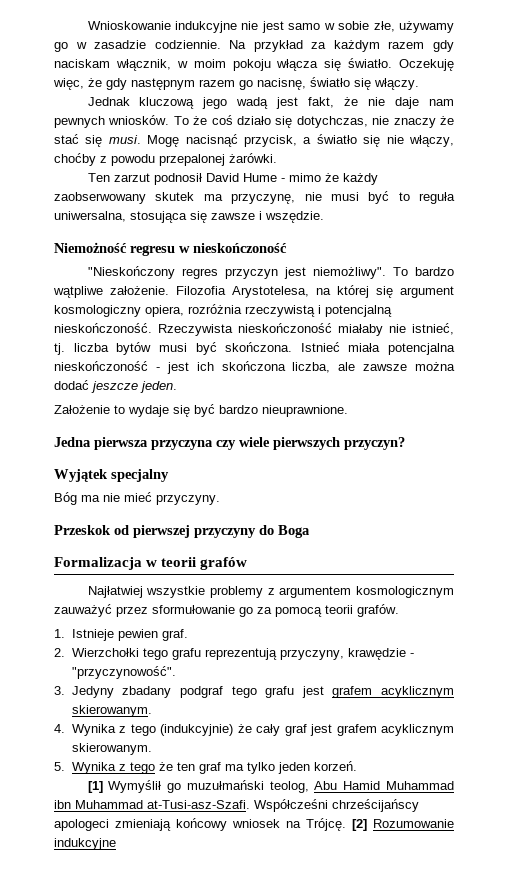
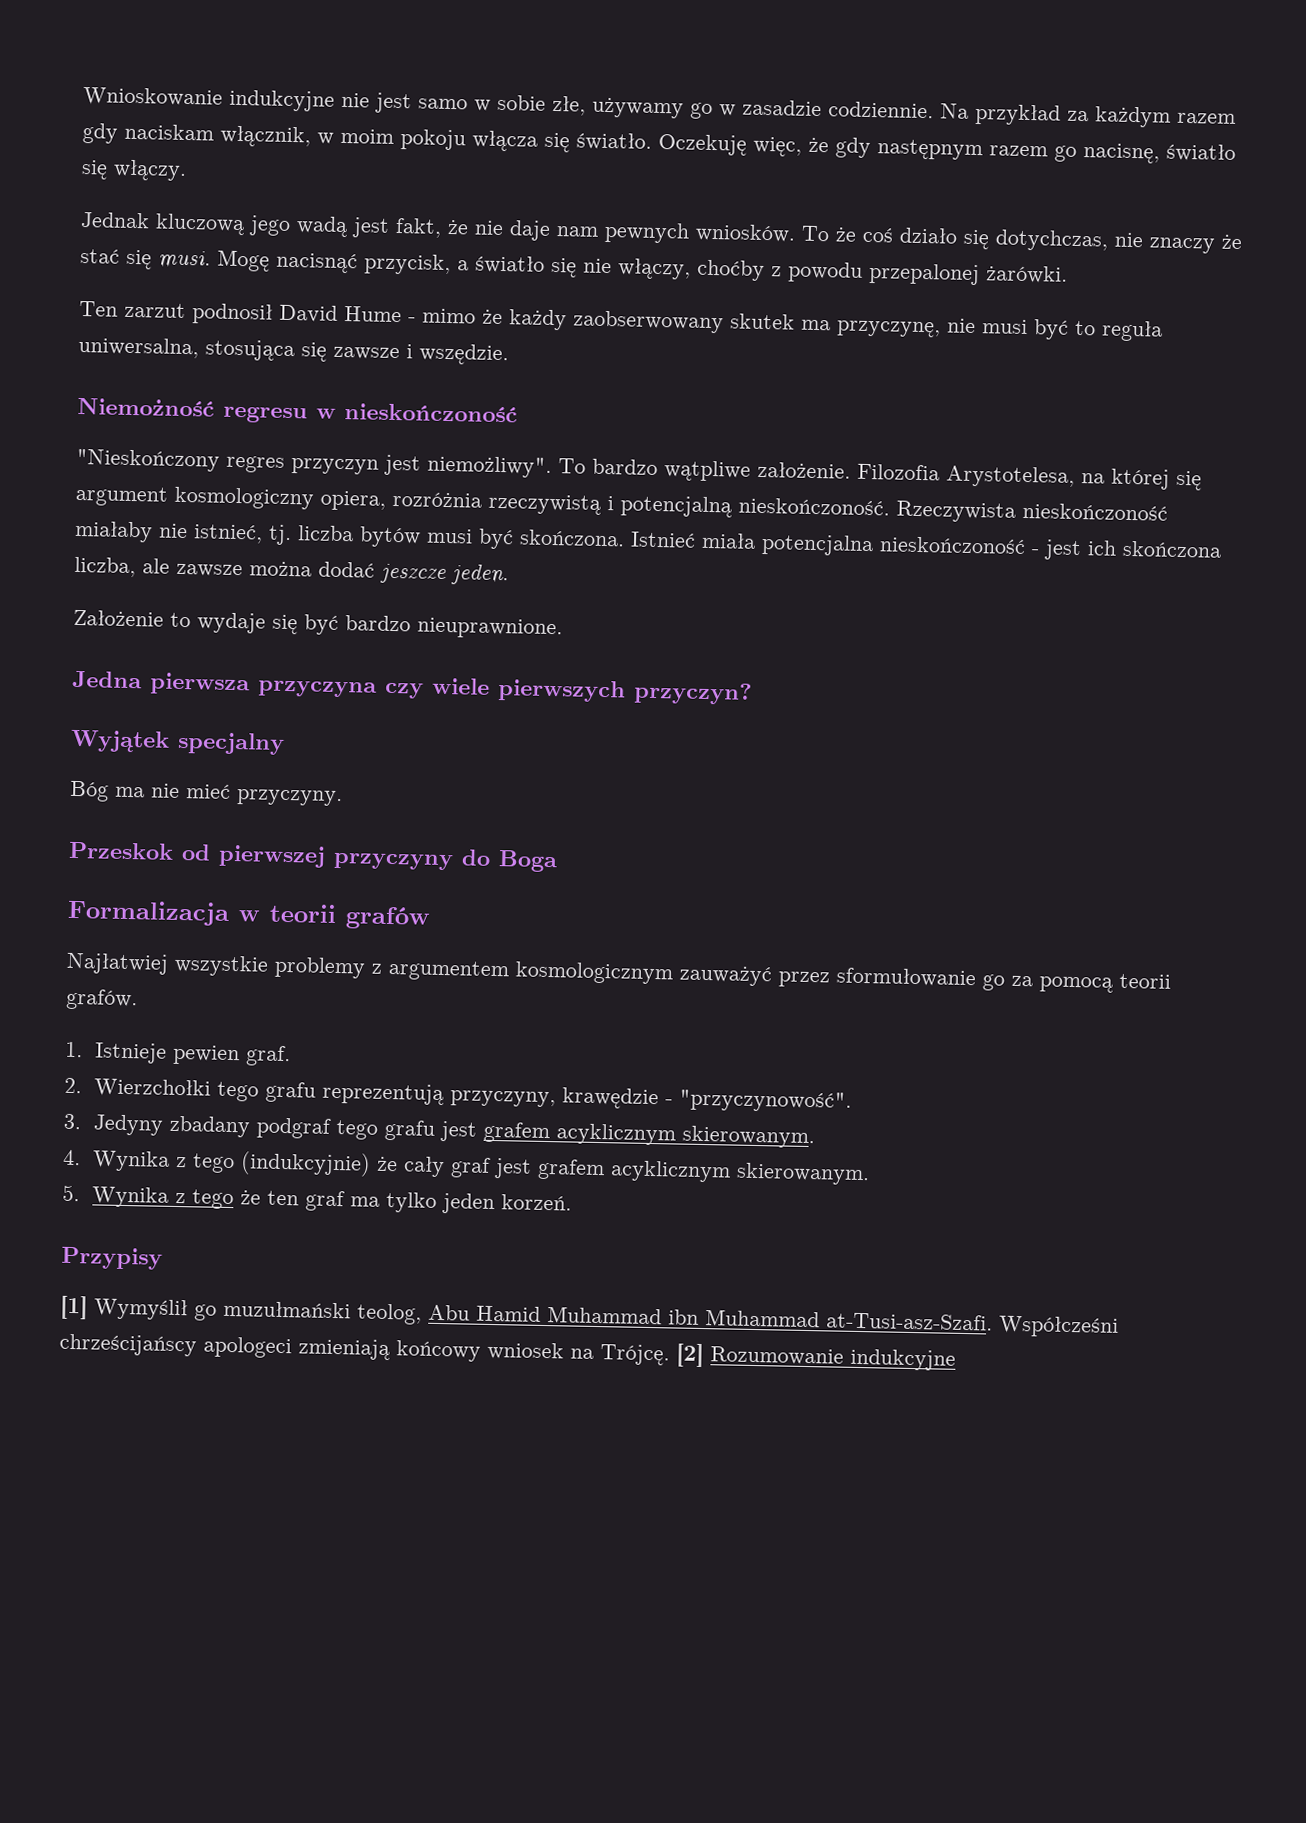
+ Przypisy

